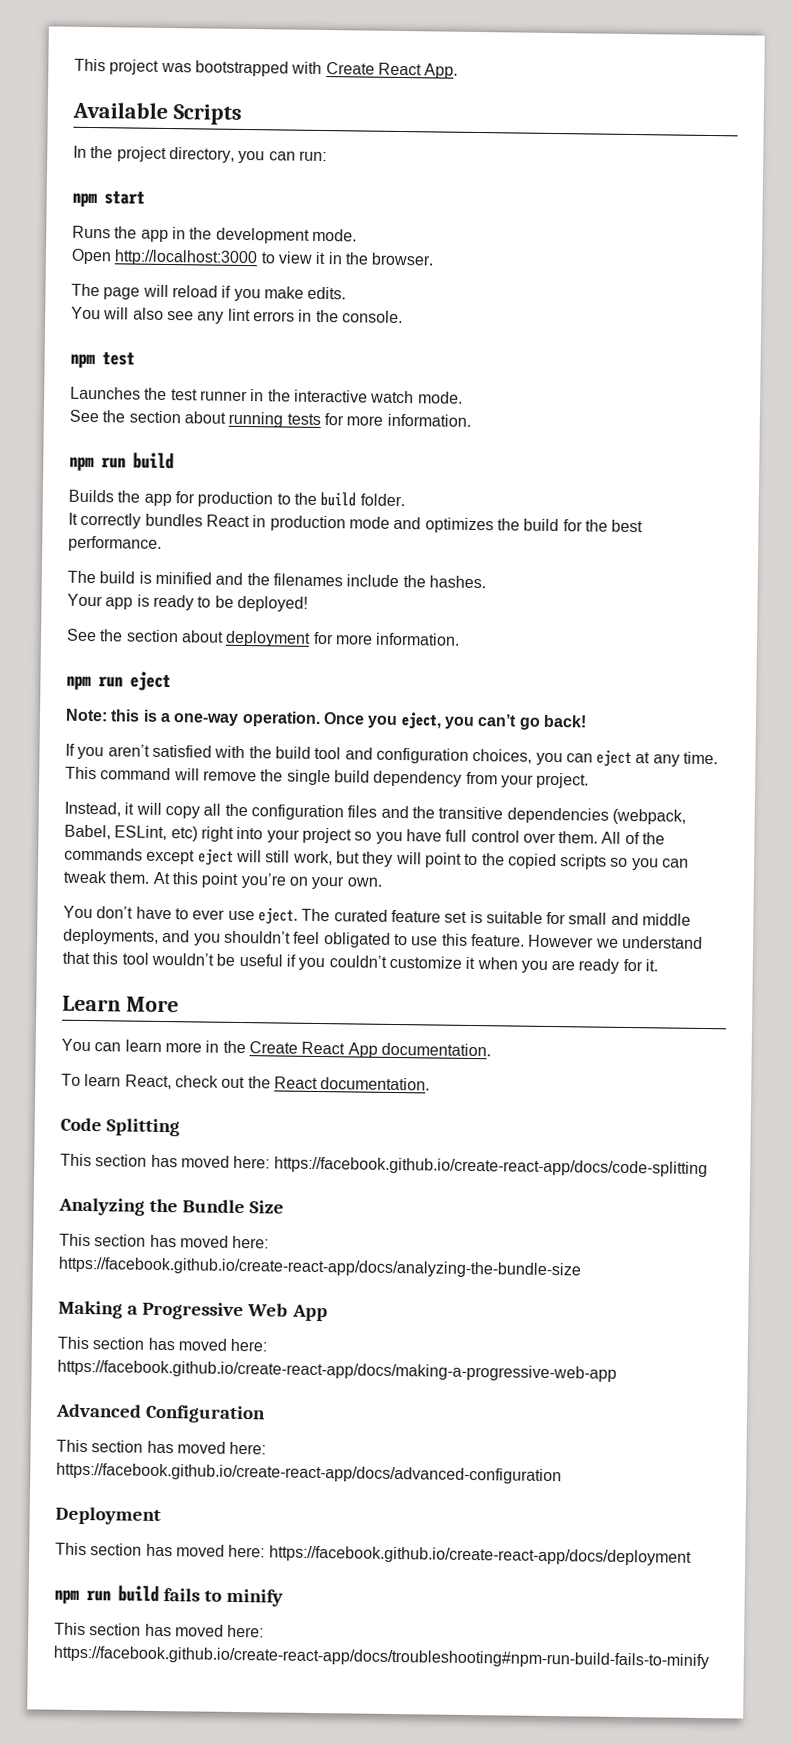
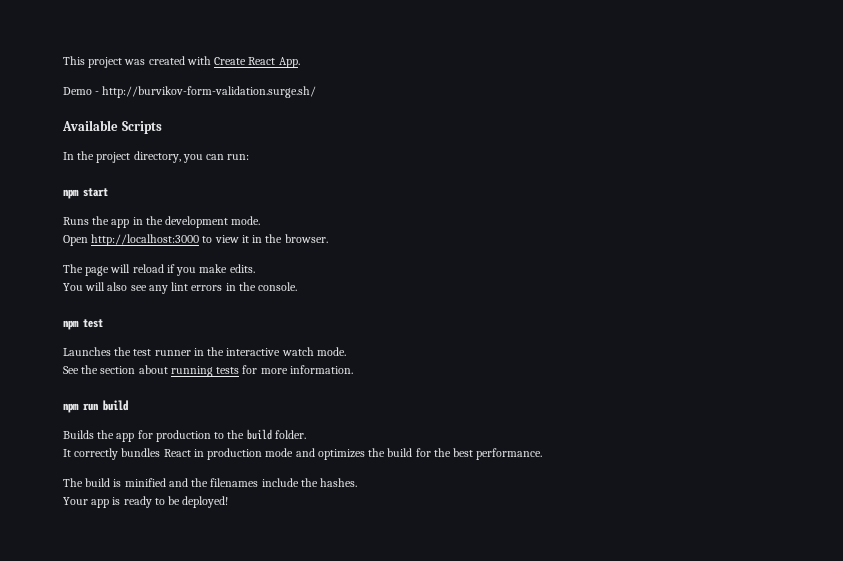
- This project was bootstrapped with Create React App.
+ This project was created with Create React App.
+ Demo - http://burvikov-form-validation.surge.sh/
- See the section about deployment for more information.
- npm run eject
- Note: this is a one-way operation. Once you eject, you can’t go back!
- If you aren’t satisfied with the build tool and configuration choices, you can eject at any time. This command will remove the single build dependency from your project.
- Instead, it will copy all the configuration files and the transitive dependencies (webpack, Babel, ESLint, etc) right into your project so you have full control over them. All of the commands except eject will still work, but they will point to the copied scripts so you can tweak them. At this point you’re on your own.
- You don’t have to ever use eject. The curated feature set is suitable for small and middle deployments, and you shouldn’t feel obligated to use this feature. However we understand that this tool wouldn’t be useful if you couldn’t customize it when you are ready for it.
- Learn More
- You can learn more in the Create React App documentation.
- To learn React, check out the React documentation.
- Code Splitting
- This section has moved here: https://facebook.github.io/create-react-app/docs/code-splitting
- Analyzing the Bundle Size
- This section has moved here: https://facebook.github.io/create-react-app/docs/analyzing-the-bundle-size
- Making a Progressive Web App
- This section has moved here: https://facebook.github.io/create-react-app/docs/making-a-progressive-web-app
- Advanced Configuration
- This section has moved here: https://facebook.github.io/create-react-app/docs/advanced-configuration
- Deployment
- This section has moved here: https://facebook.github.io/create-react-app/docs/deployment
- npm run build fails to minify
- This section has moved here: https://facebook.github.io/create-react-app/docs/troubleshooting#npm-run-build-fails-to-minify

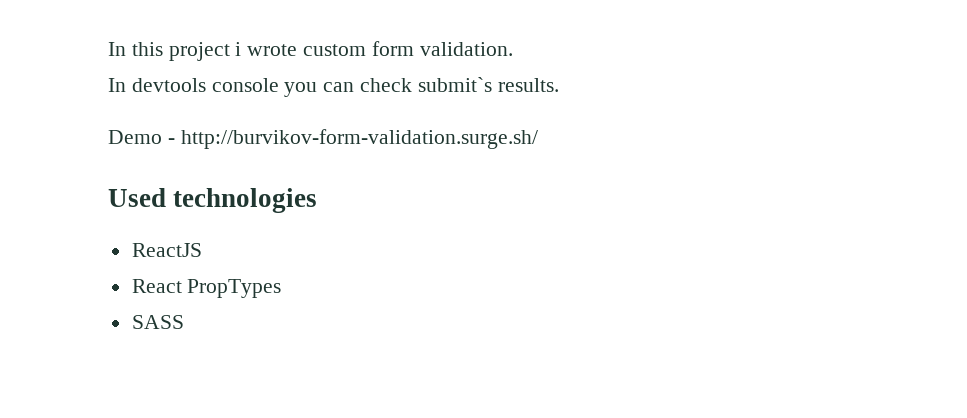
- This project was created with Create React App.
+ In this project i wrote custom form validation.
+ In devtools console you can check submit`s results.
  Demo - http://burvikov-form-validation.surge.sh/
- Available Scripts
- In the project directory, you can run:
- npm start
- Runs the app in the development mode.
- Open http://localhost:3000 to view it in the browser.
- The page will reload if you make edits.
- You will also see any lint errors in the console.
- npm test
- Launches the test runner in the interactive watch mode.
- See the section about running tests for more information.
- npm run build
- Builds the app for production to the build folder.
- It correctly bundles React in production mode and optimizes the build for the best performance.
- The build is minified and the filenames include the hashes.
- Your app is ready to be deployed!
+ Used technologies
+ ReactJS
+ React PropTypes
+ SASS

